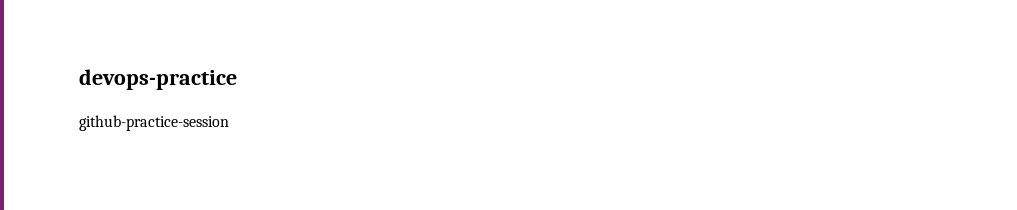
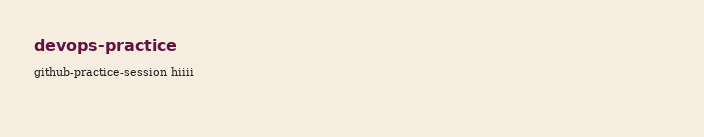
- github-practice-session
+ github-practice-session hiiii

